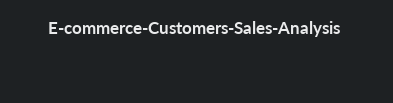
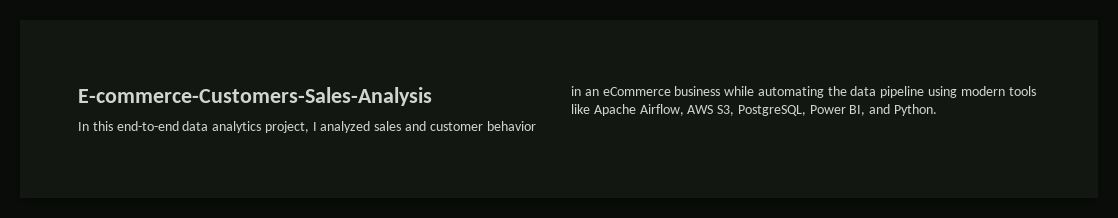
+ In this end-to-end data analytics project, I analyzed sales and customer behavior in an eCommerce business while automating the data pipeline using modern tools like Apache Airflow, AWS S3, PostgreSQL, Power BI, and Python.

